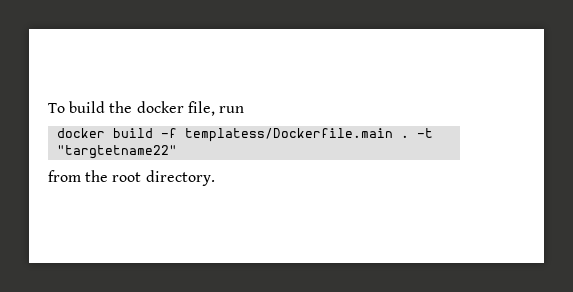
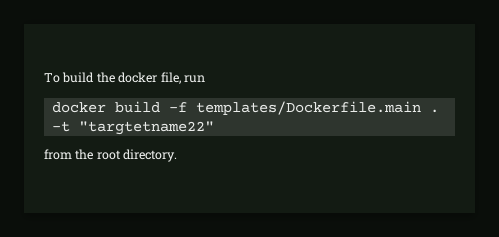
- docker build -f templatess/Dockerfile.main .
+ docker build -f templates/Dockerfile.main .

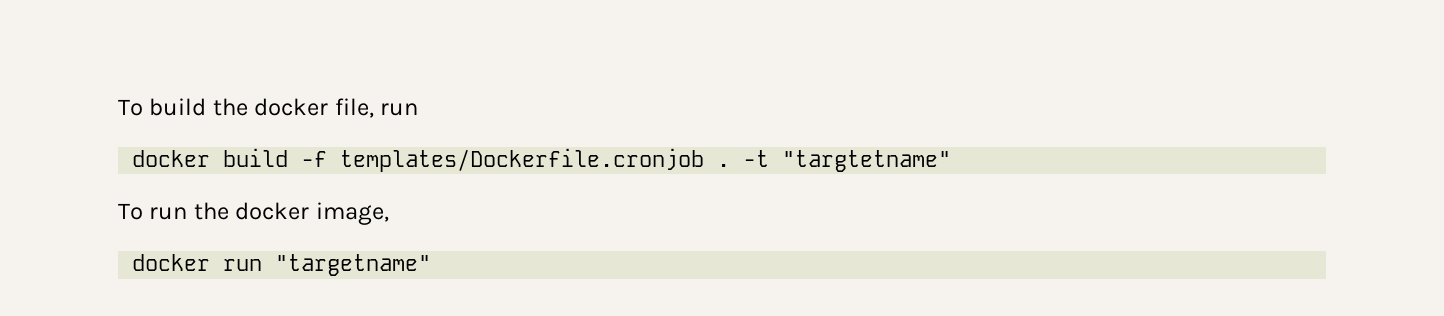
- docker build -f templates/Dockerfile.main .
+ docker build -f templates/Dockerfile.cronjob .
- -t "targtetname22"
- from the root directory.
+ -t "targtetname"
+ To run the docker image,
+ docker run "targetname"

